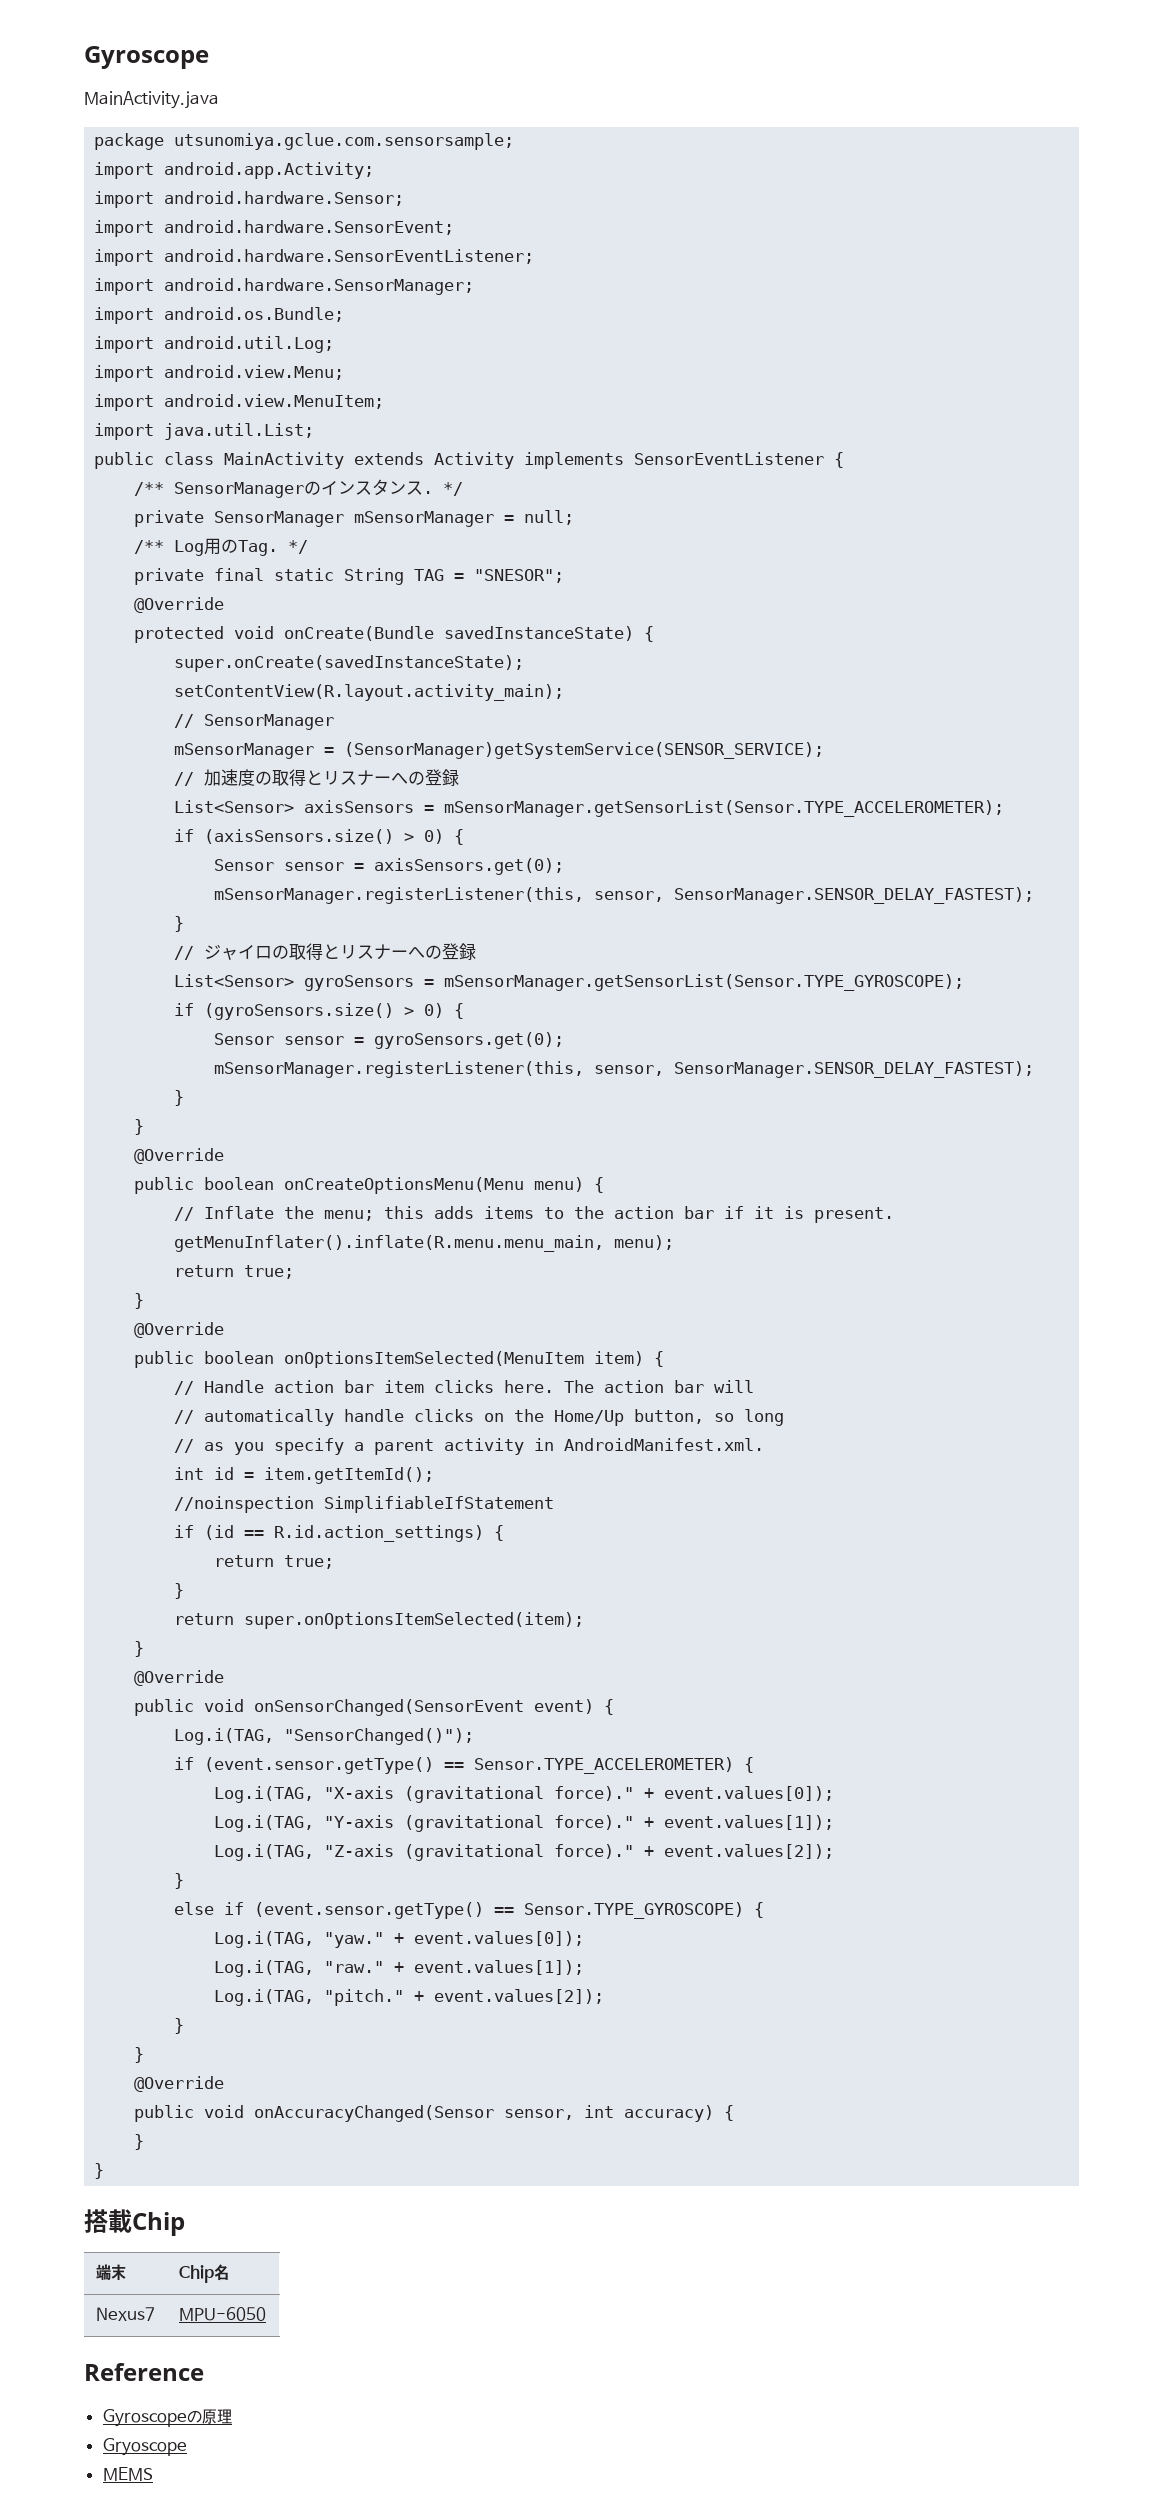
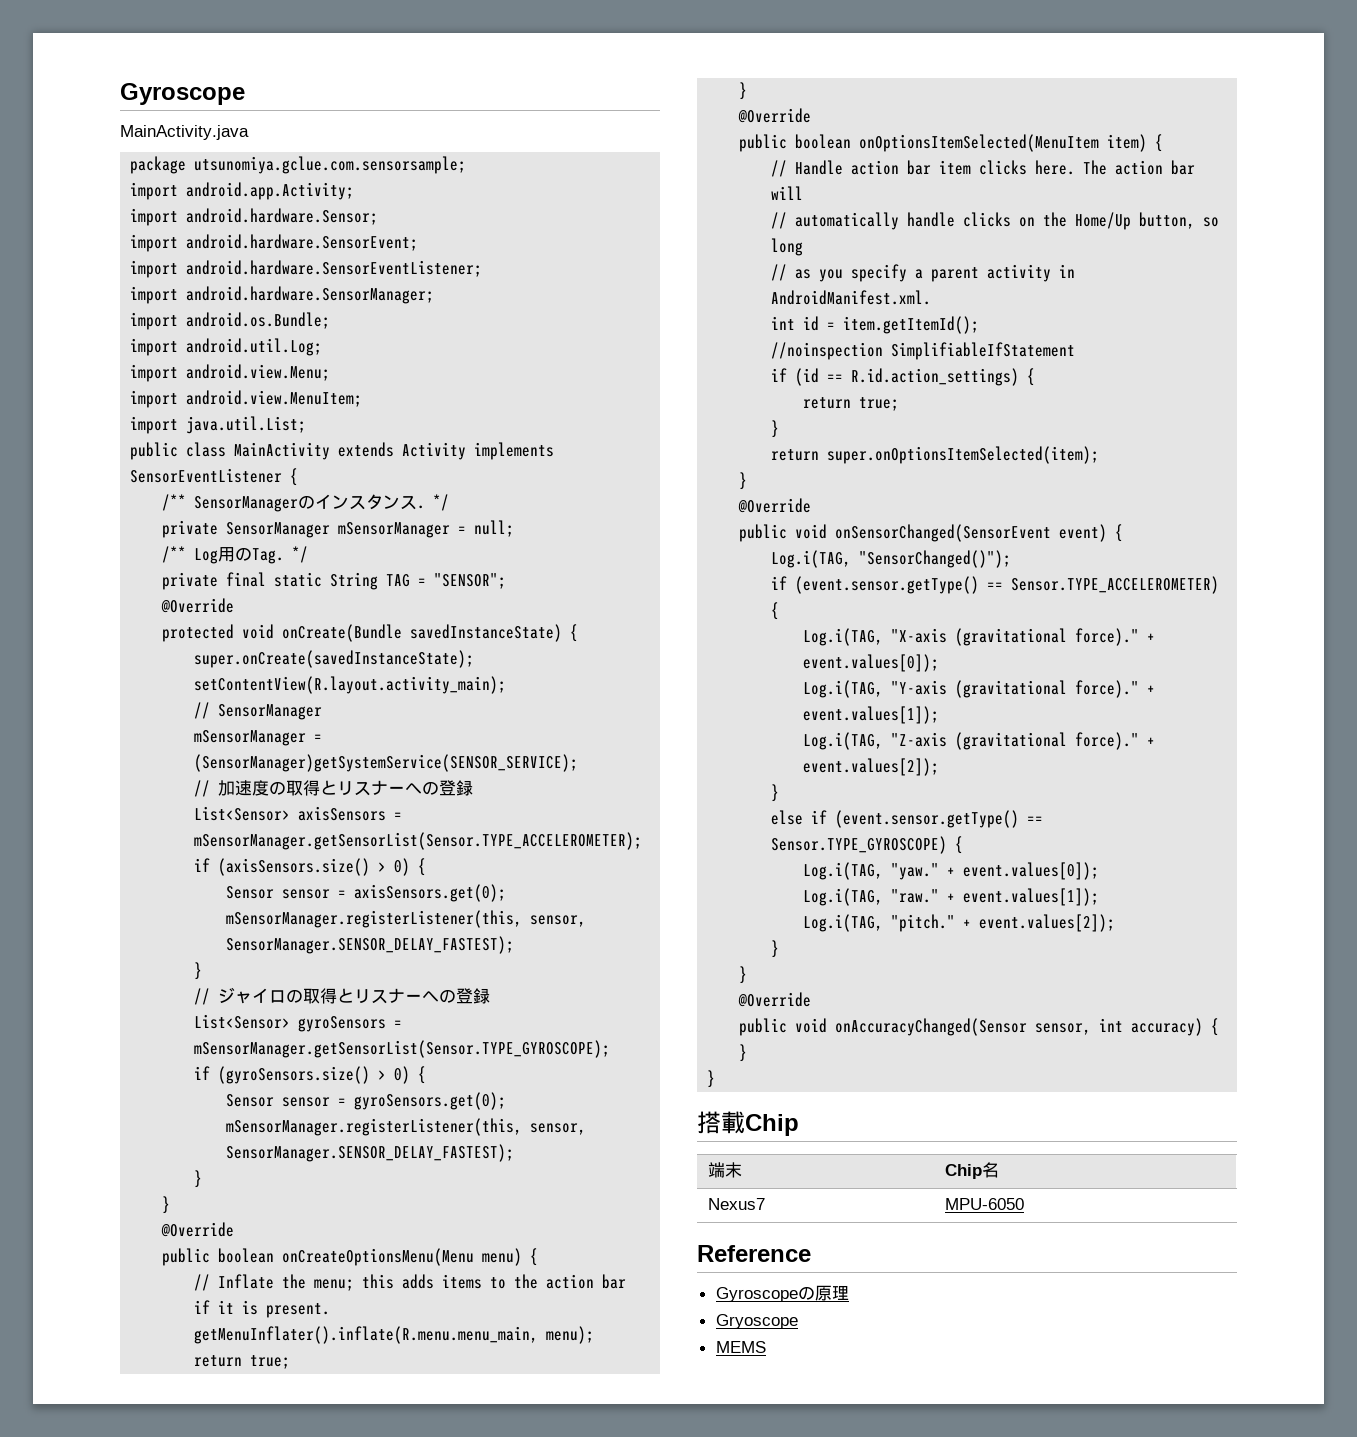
- private final static String TAG = "SNESOR";
+ private final static String TAG = "SENSOR";

